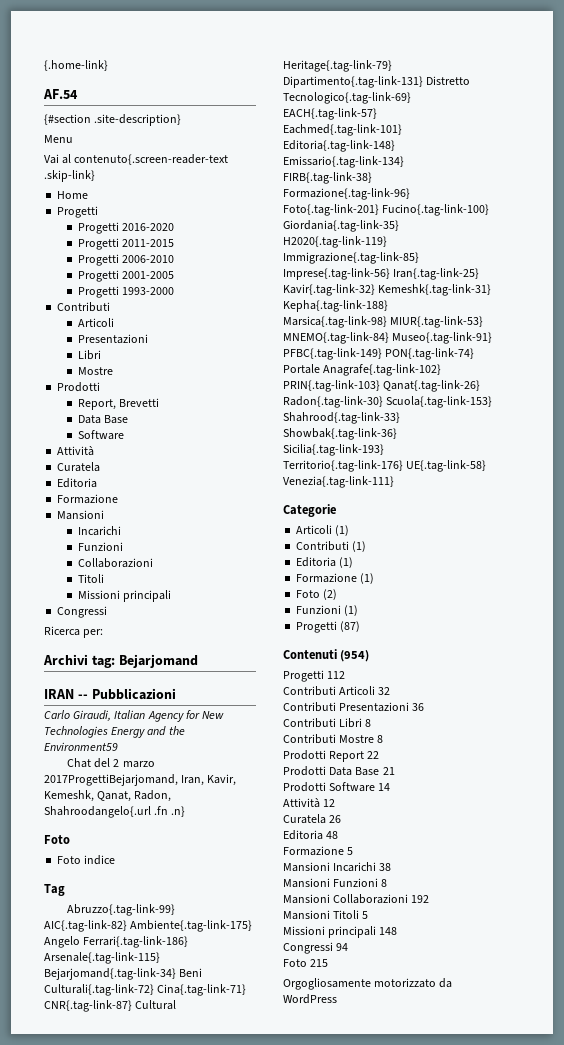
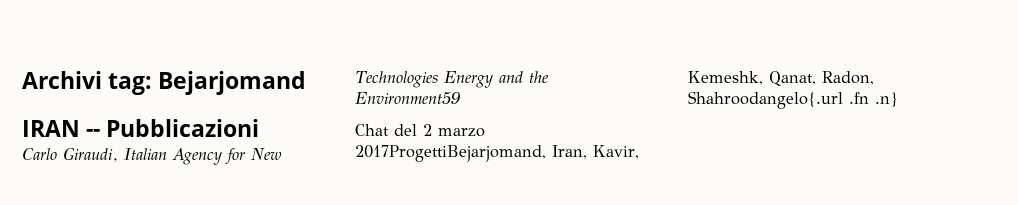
- {.home-link}
- AF.54
- {#section .site-description}
- Menu
- Vai al contenuto{.screen-reader-text .skip-link}
- Home
- Progetti
- Progetti 2016-2020
- Progetti 2011-2015
- Progetti 2006-2010
- Progetti 2001-2005
- Progetti 1993-2000
- Contributi
- Articoli
- Presentazioni
- Libri
- Mostre
- Prodotti
- Report, Brevetti
- Data Base
- Software
- Attività
- Curatela
- Editoria
- Formazione
- Mansioni
- Incarichi
- Funzioni
- Collaborazioni
- Titoli
- Missioni principali
- Congressi
- Ricerca per:
  Chat del 2 marzo 2017ProgettiBejarjomand, Iran, Kavir, Kemeshk, Qanat, Radon, Shahroodangelo{.url .fn .n}
- Foto
- Foto indice
- Tag
- Abruzzo{.tag-link-99} AIC{.tag-link-82} Ambiente{.tag-link-175} Angelo Ferrari{.tag-link-186} Arsenale{.tag-link-115} Bejarjomand{.tag-link-34} Beni Culturali{.tag-link-72} Cina{.tag-link-71} CNR{.tag-link-87} Cultural Heritage{.tag-link-79} Dipartimento{.tag-link-131} Distretto Tecnologico{.tag-link-69} EACH{.tag-link-57} Eachmed{.tag-link-101} Editoria{.tag-link-148} Emissario{.tag-link-134} FIRB{.tag-link-38} Formazione{.tag-link-96} Foto{.tag-link-201} Fucino{.tag-link-100} Giordania{.tag-link-35} H2020{.tag-link-119} Immigrazione{.tag-link-85} Imprese{.tag-link-56} Iran{.tag-link-25} Kavir{.tag-link-32} Kemeshk{.tag-link-31} Kepha{.tag-link-188} Marsica{.tag-link-98} MIUR{.tag-link-53} MNEMO{.tag-link-84} Museo{.tag-link-91} PFBC{.tag-link-149} PON{.tag-link-74} Portale Anagrafe{.tag-link-102} PRIN{.tag-link-103} Qanat{.tag-link-26} Radon{.tag-link-30} Scuola{.tag-link-153} Shahrood{.tag-link-33} Showbak{.tag-link-36} Sicilia{.tag-link-193} Territorio{.tag-link-176} UE{.tag-link-58} Venezia{.tag-link-111}
- Categorie
- Articoli (1)
- Contributi (1)
- Editoria (1)
- Formazione (1)
- Foto (2)
- Funzioni (1)
- Progetti (87)
- Contenuti (954)
- Progetti 112
- Contributi Articoli 32
- Contributi Presentazioni 36
- Contributi Libri 8
- Contributi Mostre 8
- Prodotti Report 22
- Prodotti Data Base 21
- Prodotti Software 14
- Attività 12
- Curatela 26
- Editoria 48
- Formazione 5
- Mansioni Incarichi 38
- Mansioni Funzioni 8
- Mansioni Collaborazioni 192
- Mansioni Titoli 5
- Missioni principali 148
- Congressi 94
- Foto 215
- Orgogliosamente motorizzato da WordPress

